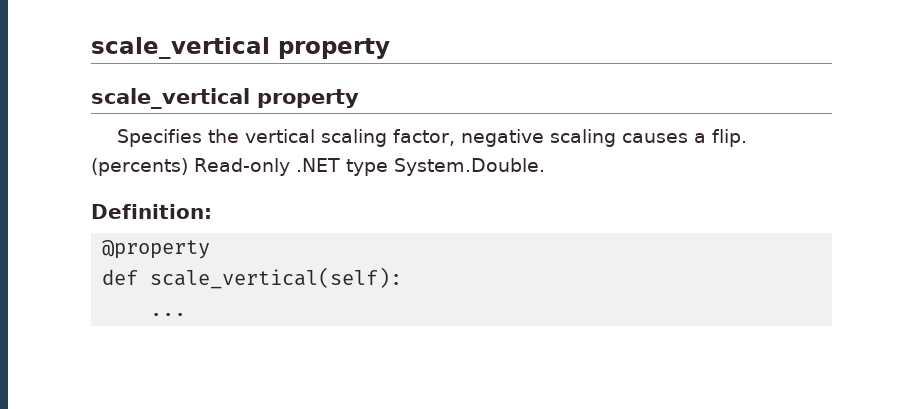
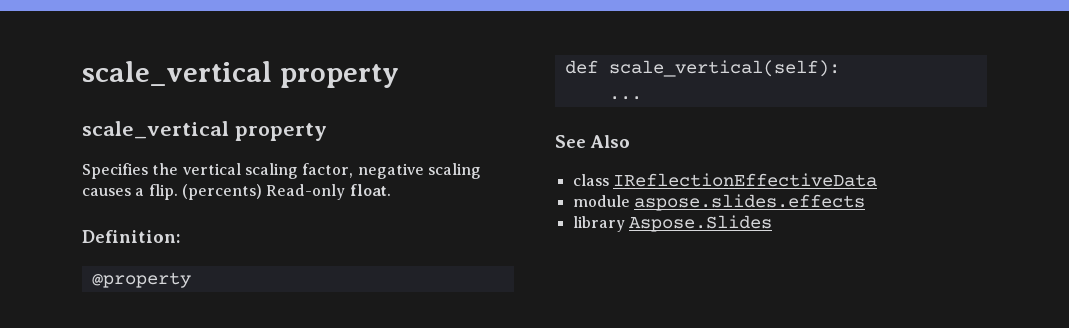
- (percents) Read-only .NET type System.Double.
+ (percents) Read-only float.
+ See Also
+ class IReflectionEffectiveData
+ module aspose.slides.effects
+ library Aspose.Slides

